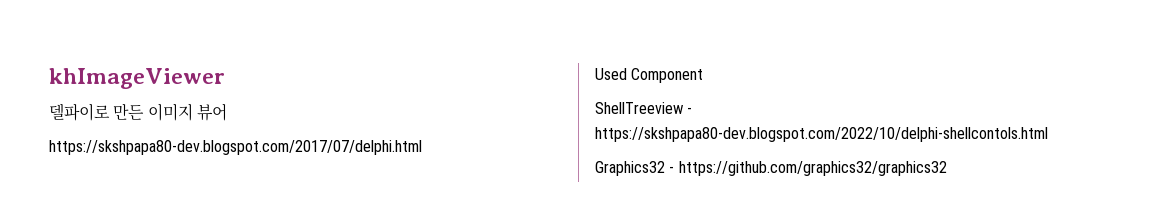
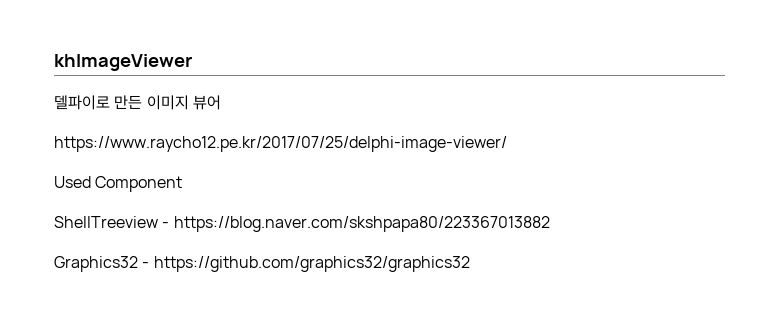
- https://skshpapa80-dev.blogspot.com/2017/07/delphi.html
+ https://www.raycho12.pe.kr/2017/07/25/delphi-image-viewer/
- ShellTreeview - https://skshpapa80-dev.blogspot.com/2022/10/delphi-shellcontols.html
+ ShellTreeview - https://blog.naver.com/skshpapa80/223367013882

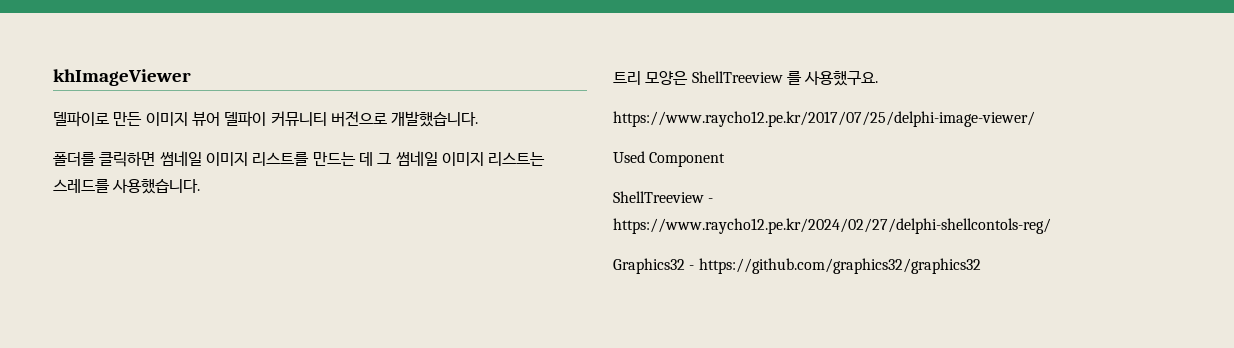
- 델파이로 만든 이미지 뷰어
+ 델파이로 만든 이미지 뷰어 델파이 커뮤니티 버전으로 개발했습니다.
+ 폴더를 클릭하면 썸네일 이미지 리스트를 만드는 데 그 썸네일 이미지 리스트는 스레드를 사용했습니다.
+ 트리 모양은 ShellTreeview 를 사용했구요.
- ShellTreeview - https://blog.naver.com/skshpapa80/223367013882
+ ShellTreeview - https://www.raycho12.pe.kr/2024/02/27/delphi-shellcontols-reg/

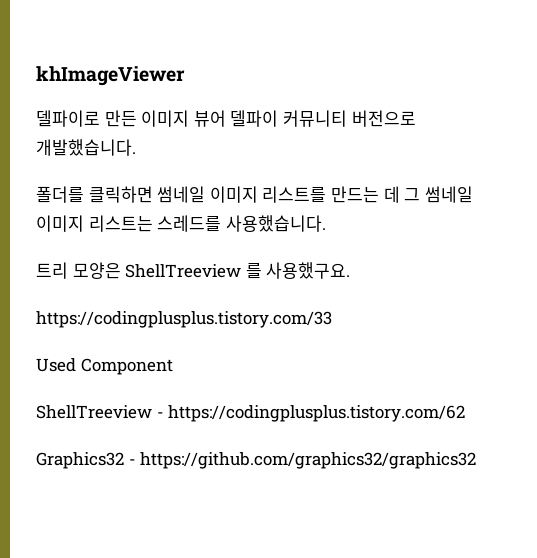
- https://www.raycho12.pe.kr/2017/07/25/delphi-image-viewer/
+ https://codingplusplus.tistory.com/33
- ShellTreeview - https://www.raycho12.pe.kr/2024/02/27/delphi-shellcontols-reg/
+ ShellTreeview - https://codingplusplus.tistory.com/62

